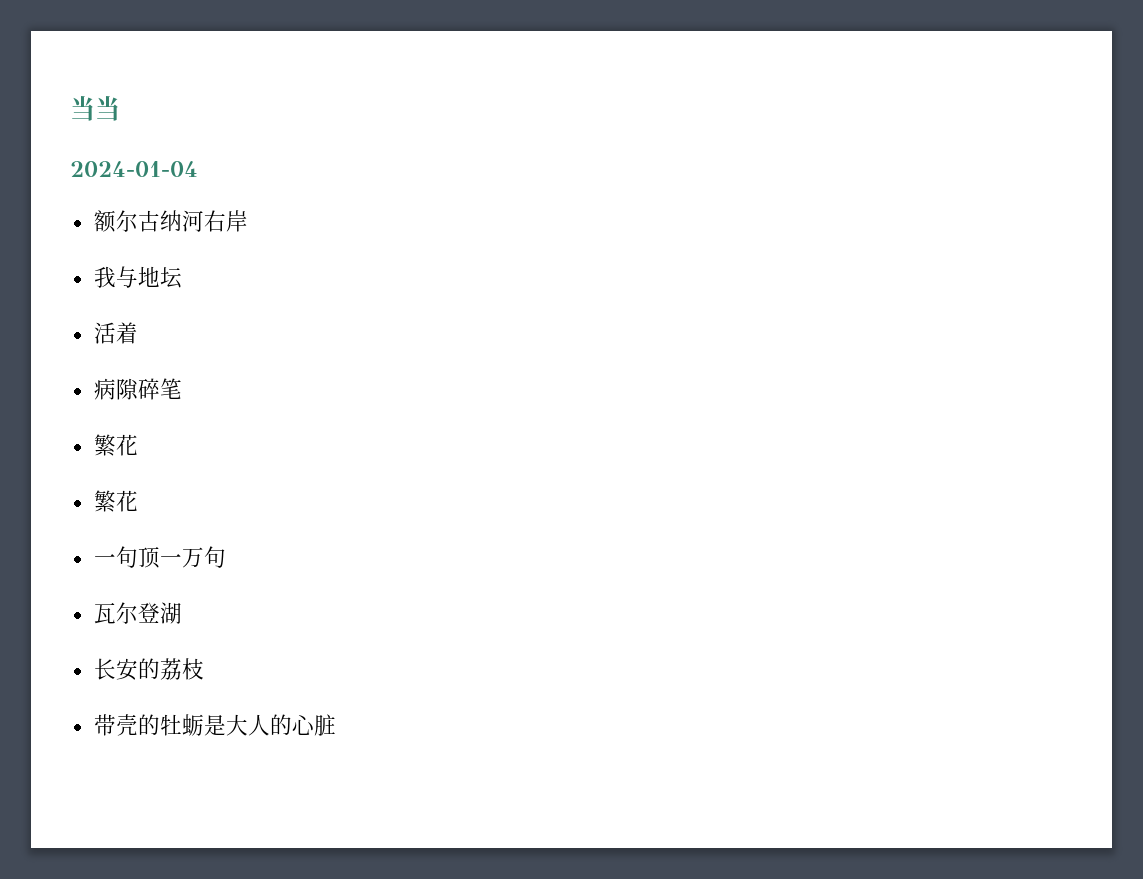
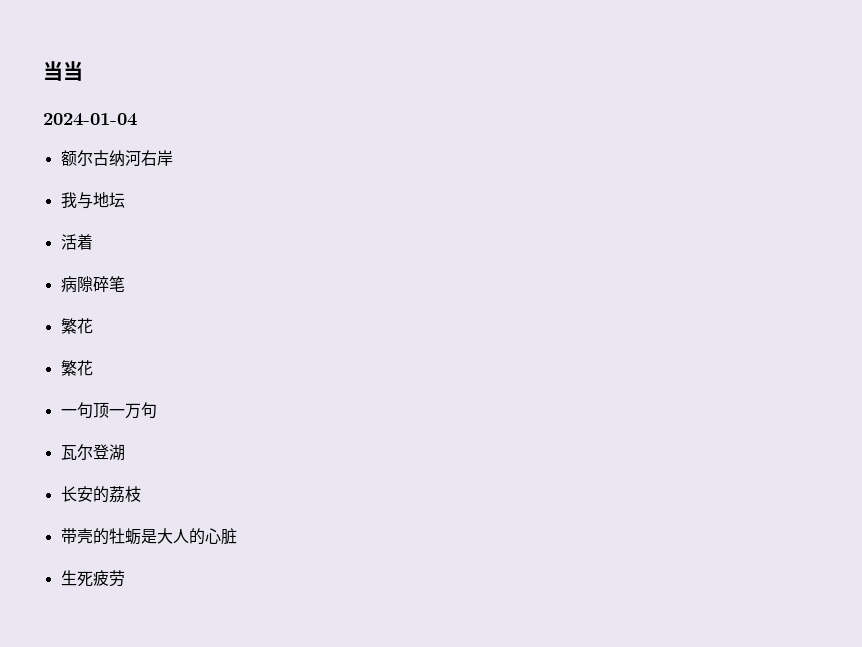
+ 生死疲劳

